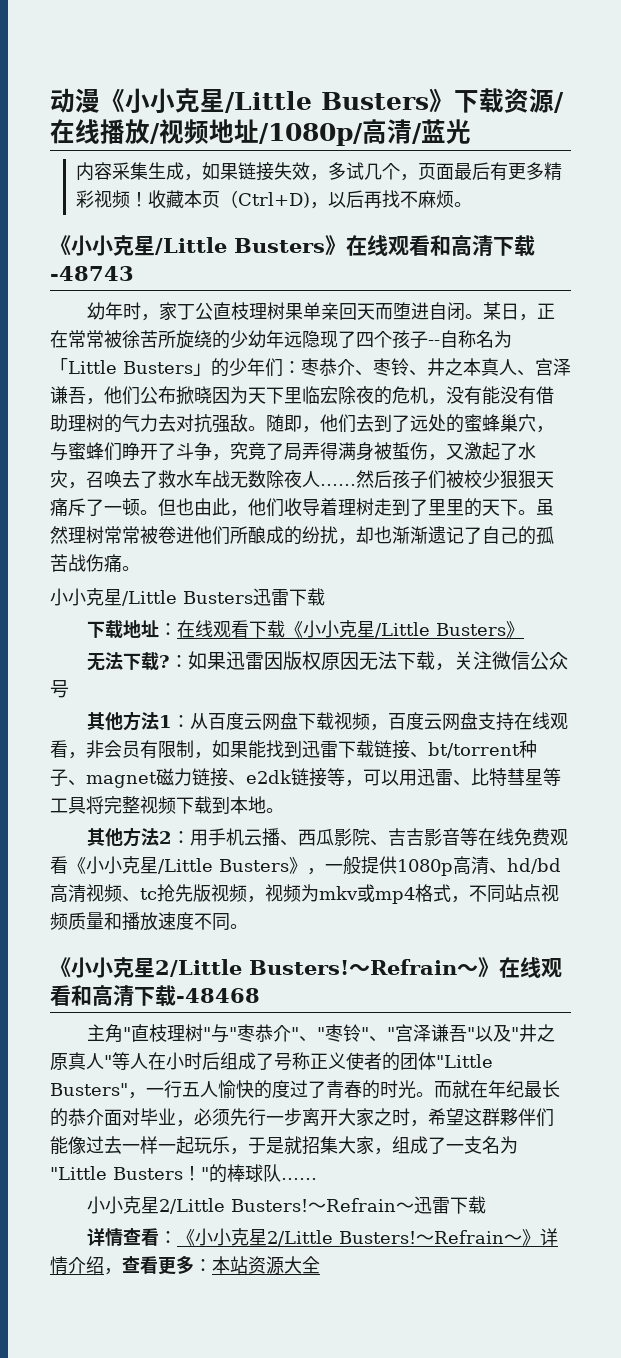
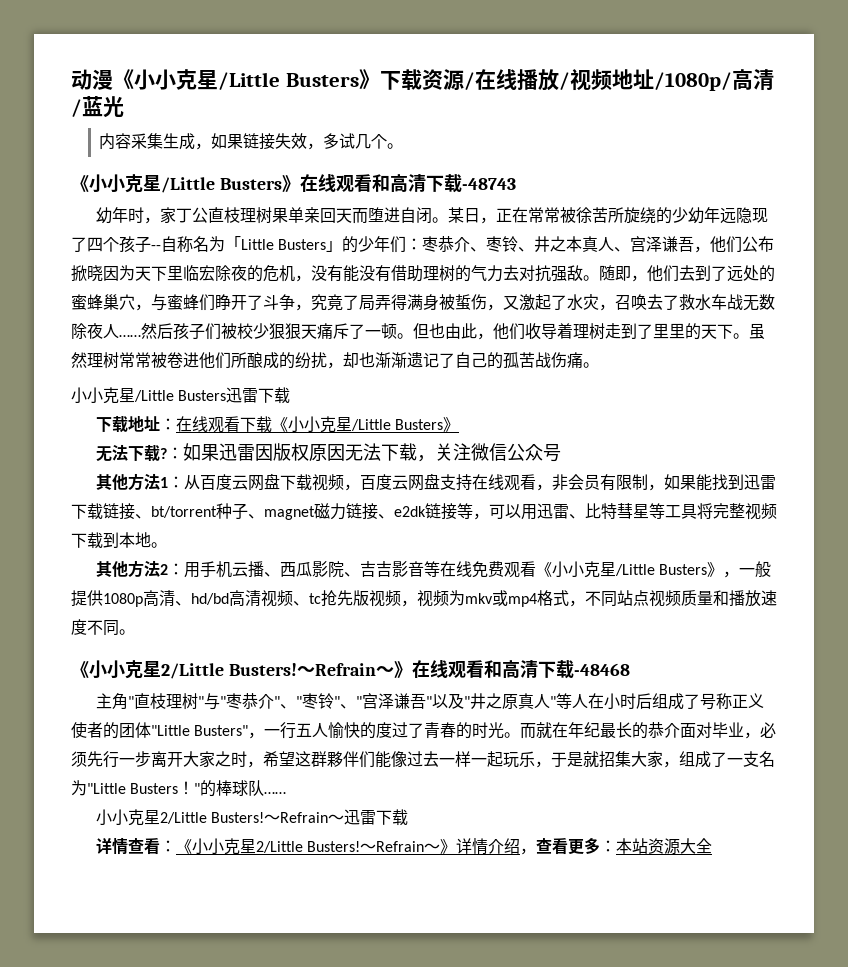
- 内容采集生成，如果链接失效，多试几个，页面最后有更多精彩视频！收藏本页（Ctrl+D)，以后再找不麻烦。
+ 内容采集生成，如果链接失效，多试几个。

